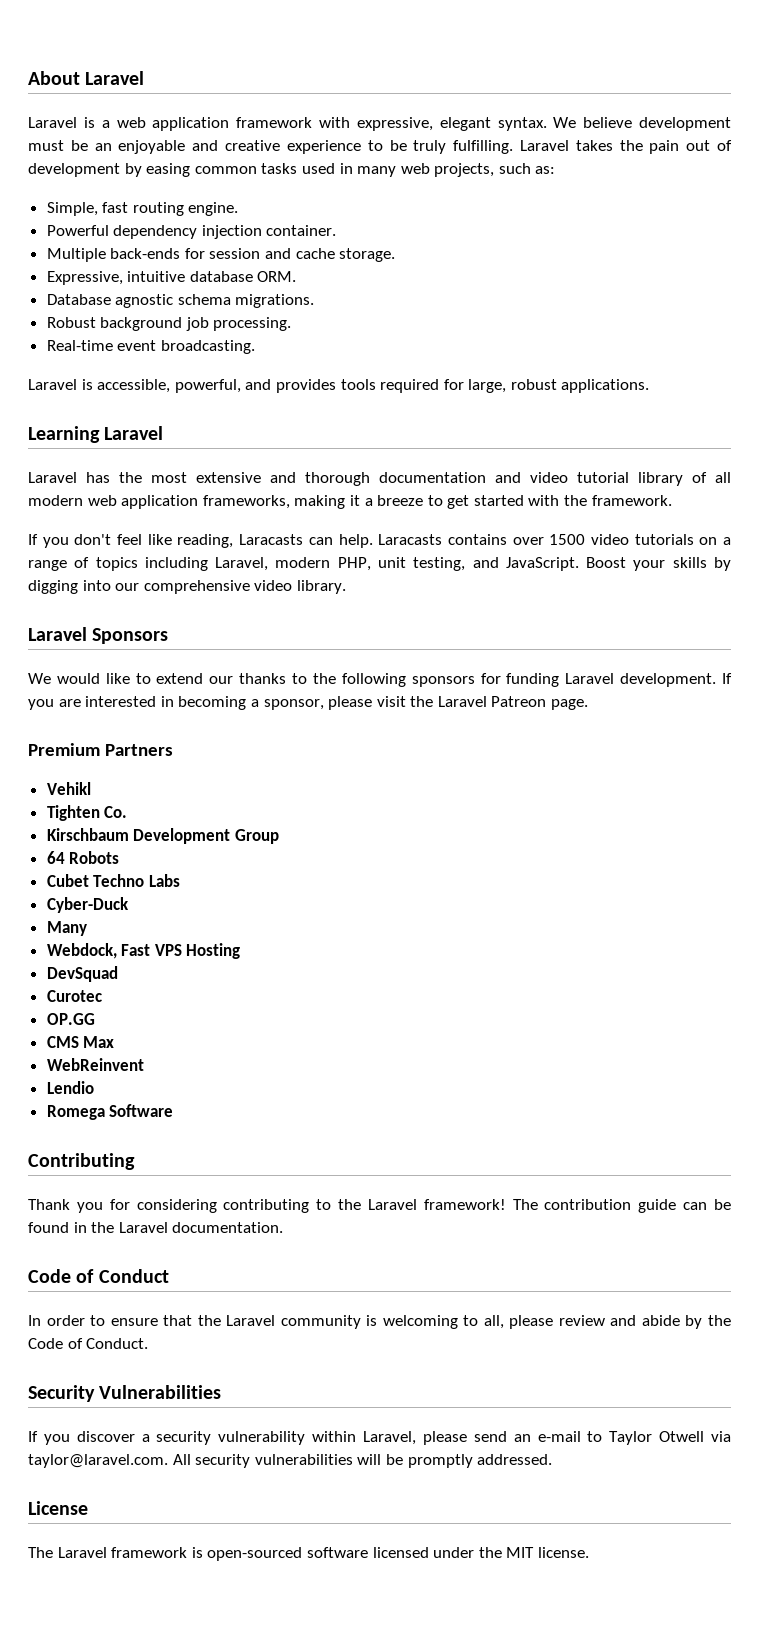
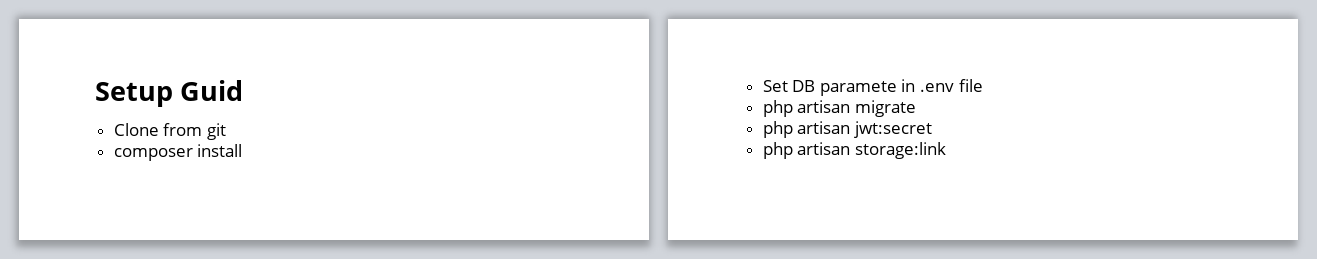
- About Laravel
- Laravel is a web application framework with expressive, elegant syntax. We believe development must be an enjoyable and creative experience to be truly fulfilling. Laravel takes the pain out of development by easing common tasks used in many web projects, such as:
- Simple, fast routing engine.
- Powerful dependency injection container.
- Multiple back-ends for session and cache storage.
- Expressive, intuitive database ORM.
- Database agnostic schema migrations.
- Robust background job processing.
- Real-time event broadcasting.
- Laravel is accessible, powerful, and provides tools required for large, robust applications.
- Learning Laravel
- Laravel has the most extensive and thorough documentation and video tutorial library of all modern web application frameworks, making it a breeze to get started with the framework.
- If you don't feel like reading, Laracasts can help. Laracasts contains over 1500 video tutorials on a range of topics including Laravel, modern PHP, unit testing, and JavaScript. Boost your skills by digging into our comprehensive video library.
- Laravel Sponsors
- We would like to extend our thanks to the following sponsors for funding Laravel development. If you are interested in becoming a sponsor, please visit the Laravel Patreon page.
- Premium Partners
- Vehikl
- Tighten Co.
- Kirschbaum Development Group
- 64 Robots
- Cubet Techno Labs
- Cyber-Duck
- Many
- Webdock, Fast VPS Hosting
- DevSquad
- Curotec
- OP.GG
- CMS Max
- WebReinvent
- Lendio
- Romega Software
- Contributing
- Thank you for considering contributing to the Laravel framework! The contribution guide can be found in the Laravel documentation.
- Code of Conduct
- In order to ensure that the Laravel community is welcoming to all, please review and abide by the Code of Conduct.
- Security Vulnerabilities
- If you discover a security vulnerability within Laravel, please send an e-mail to Taylor Otwell via taylor@laravel.com. All security vulnerabilities will be promptly addressed.
- License
- The Laravel framework is open-sourced software licensed under the MIT license.
+ Setup Guid
+ Clone from git
+ composer install
+ Set DB paramete in .env file
+ php artisan migrate
+ php artisan jwt:secret
+ php artisan storage:link

